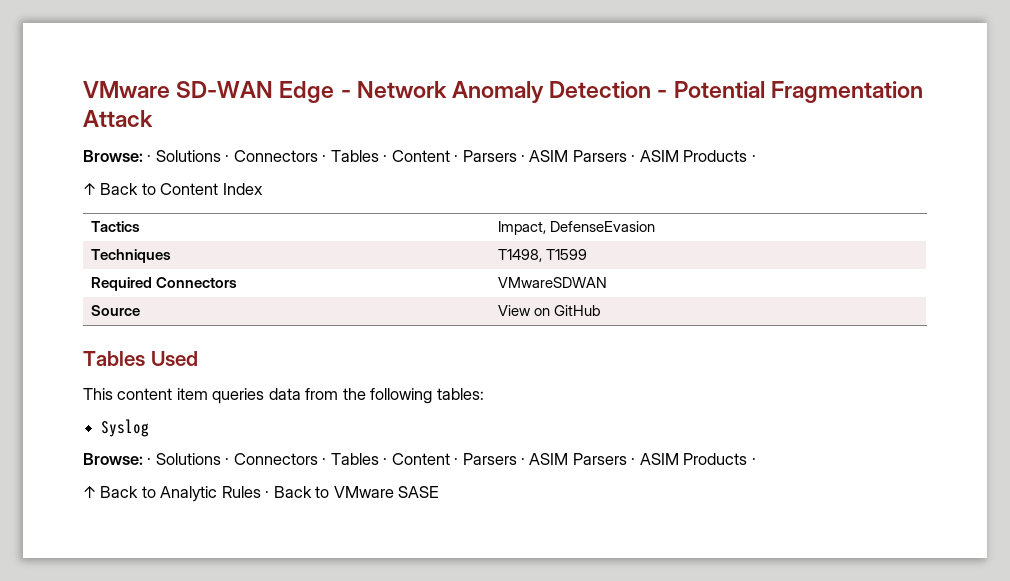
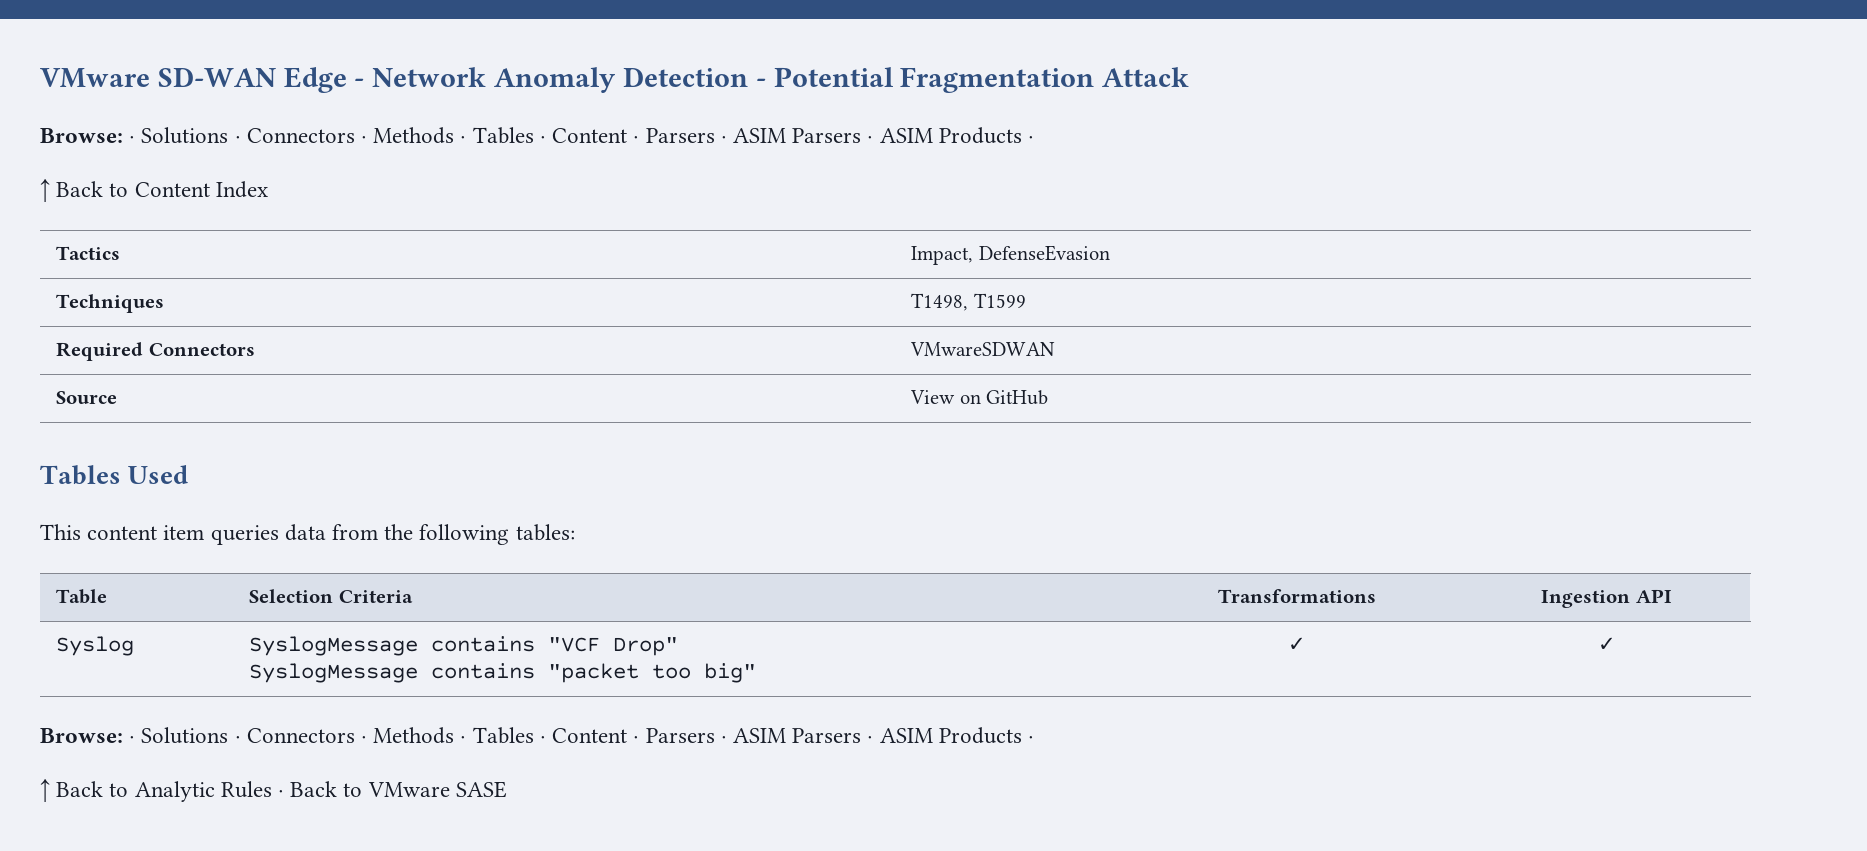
  VMware SD-WAN Edge - Network Anomaly Detection - Potential Fragmentation Attack
- Browse: · Solutions · Connectors · Tables · Content · Parsers · ASIM Parsers · ASIM Products ·
+ Browse: · Solutions · Connectors · Methods · Tables · Content · Parsers · ASIM Parsers · ASIM Products ·
- Syslog
- Browse: · Solutions · Connectors · Tables · Content · Parsers · ASIM Parsers · ASIM Products ·
+ Table | Selection Criteria | Transformations | Ingestion API
+ Syslog | SyslogMessage contains "VCF Drop"
+ SyslogMessage contains "packet too big" | ✓ | ✓
+ Browse: · Solutions · Connectors · Methods · Tables · Content · Parsers · ASIM Parsers · ASIM Products ·

